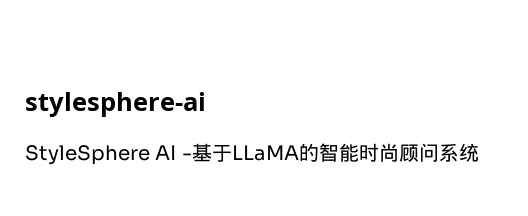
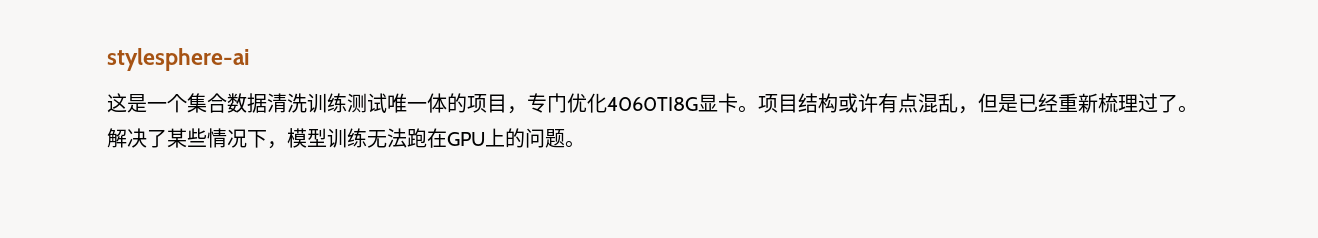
- StyleSphere AI -基于LLaMA的智能时尚顾问系统
+ 这是一个集合数据清洗训练测试唯一体的项目，专门优化4060TI8G显卡。项目结构或许有点混乱，但是已经重新梳理过了。解决了某些情况下，模型训练无法跑在GPU上的问题。

